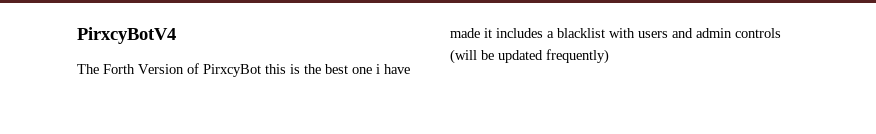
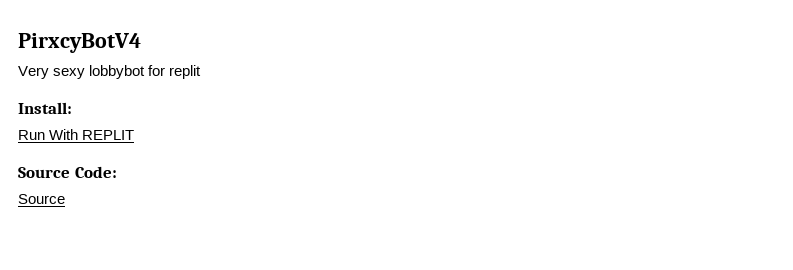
- The Forth Version of PirxcyBot this is the best one i have made it includes a blacklist with users and admin controls (will be updated frequently)
+ Very sexy lobbybot for replit
+ Install:
+ Run With REPLIT
+ Source Code:
+ Source

